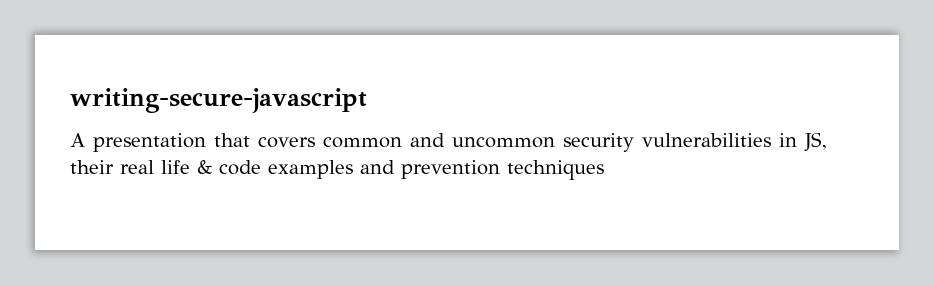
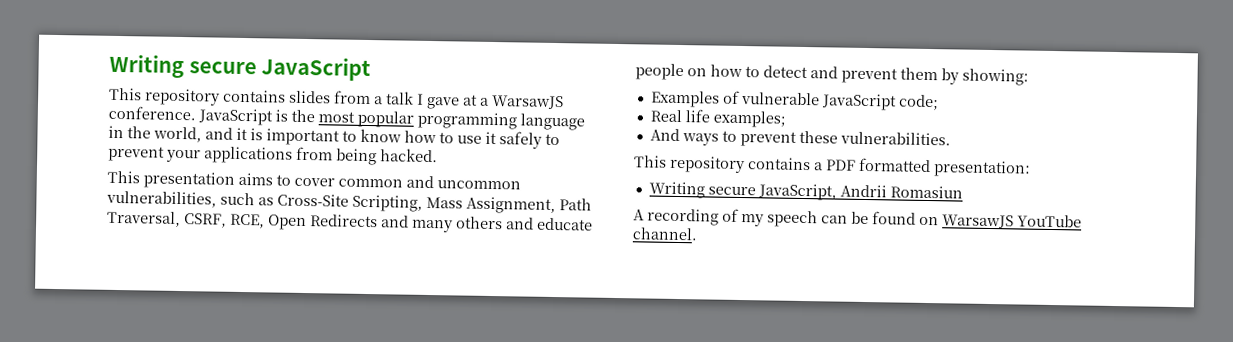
- writing-secure-javascript
- A presentation that covers common and uncommon security vulnerabilities in JS, their real life & code examples and prevention techniques
+ Writing secure JavaScript
+ This repository contains slides from a talk I gave at a WarsawJS conference. JavaScript is the most popular programming language in the world, and it is important to know how to use it safely to prevent your applications from being hacked.
+ This presentation aims to cover common and uncommon vulnerabilities, such as Cross-Site Scripting, Mass Assignment, Path Traversal, CSRF, RCE, Open Redirects and many others and educate people on how to detect and prevent them by showing:
+ Examples of vulnerable JavaScript code;
+ Real life examples;
+ And ways to prevent these vulnerabilities.
+ This repository contains a PDF formatted presentation:
+ Writing secure JavaScript, Andrii Romasiun
+ A recording of my speech can be found on WarsawJS YouTube channel.

